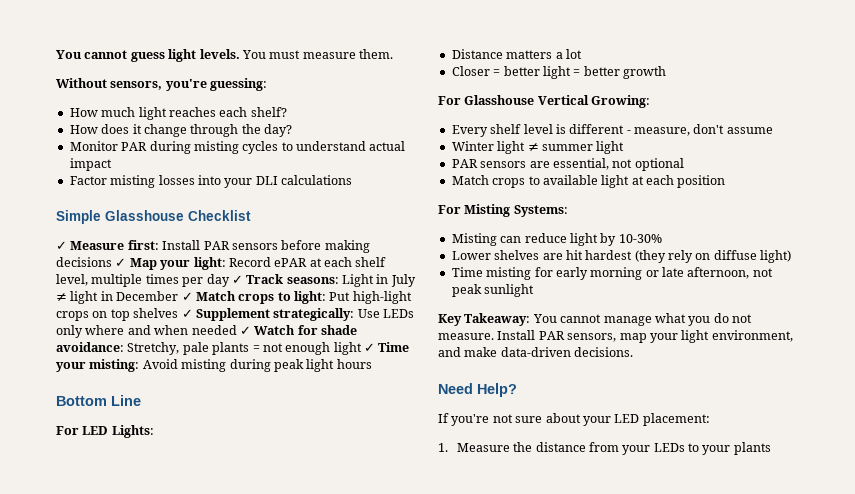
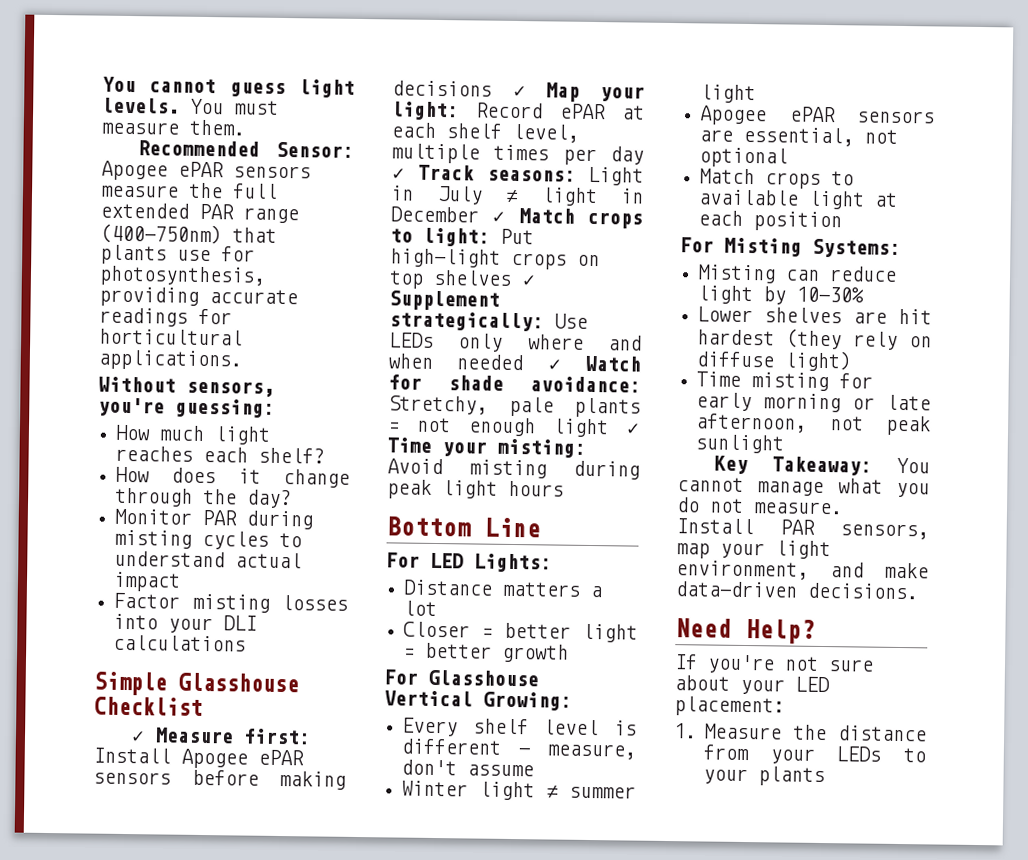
+ Recommended Sensor: Apogee ePAR sensors measure the full extended PAR range (400-750nm) that plants use for photosynthesis, providing accurate readings for horticultural applications.
- Install PAR sensors before making decisions ✓ Map your light:
+ Install Apogee ePAR sensors before making decisions ✓ Map your light:
- PAR sensors are essential, not optional
+ Apogee ePAR sensors are essential, not optional

